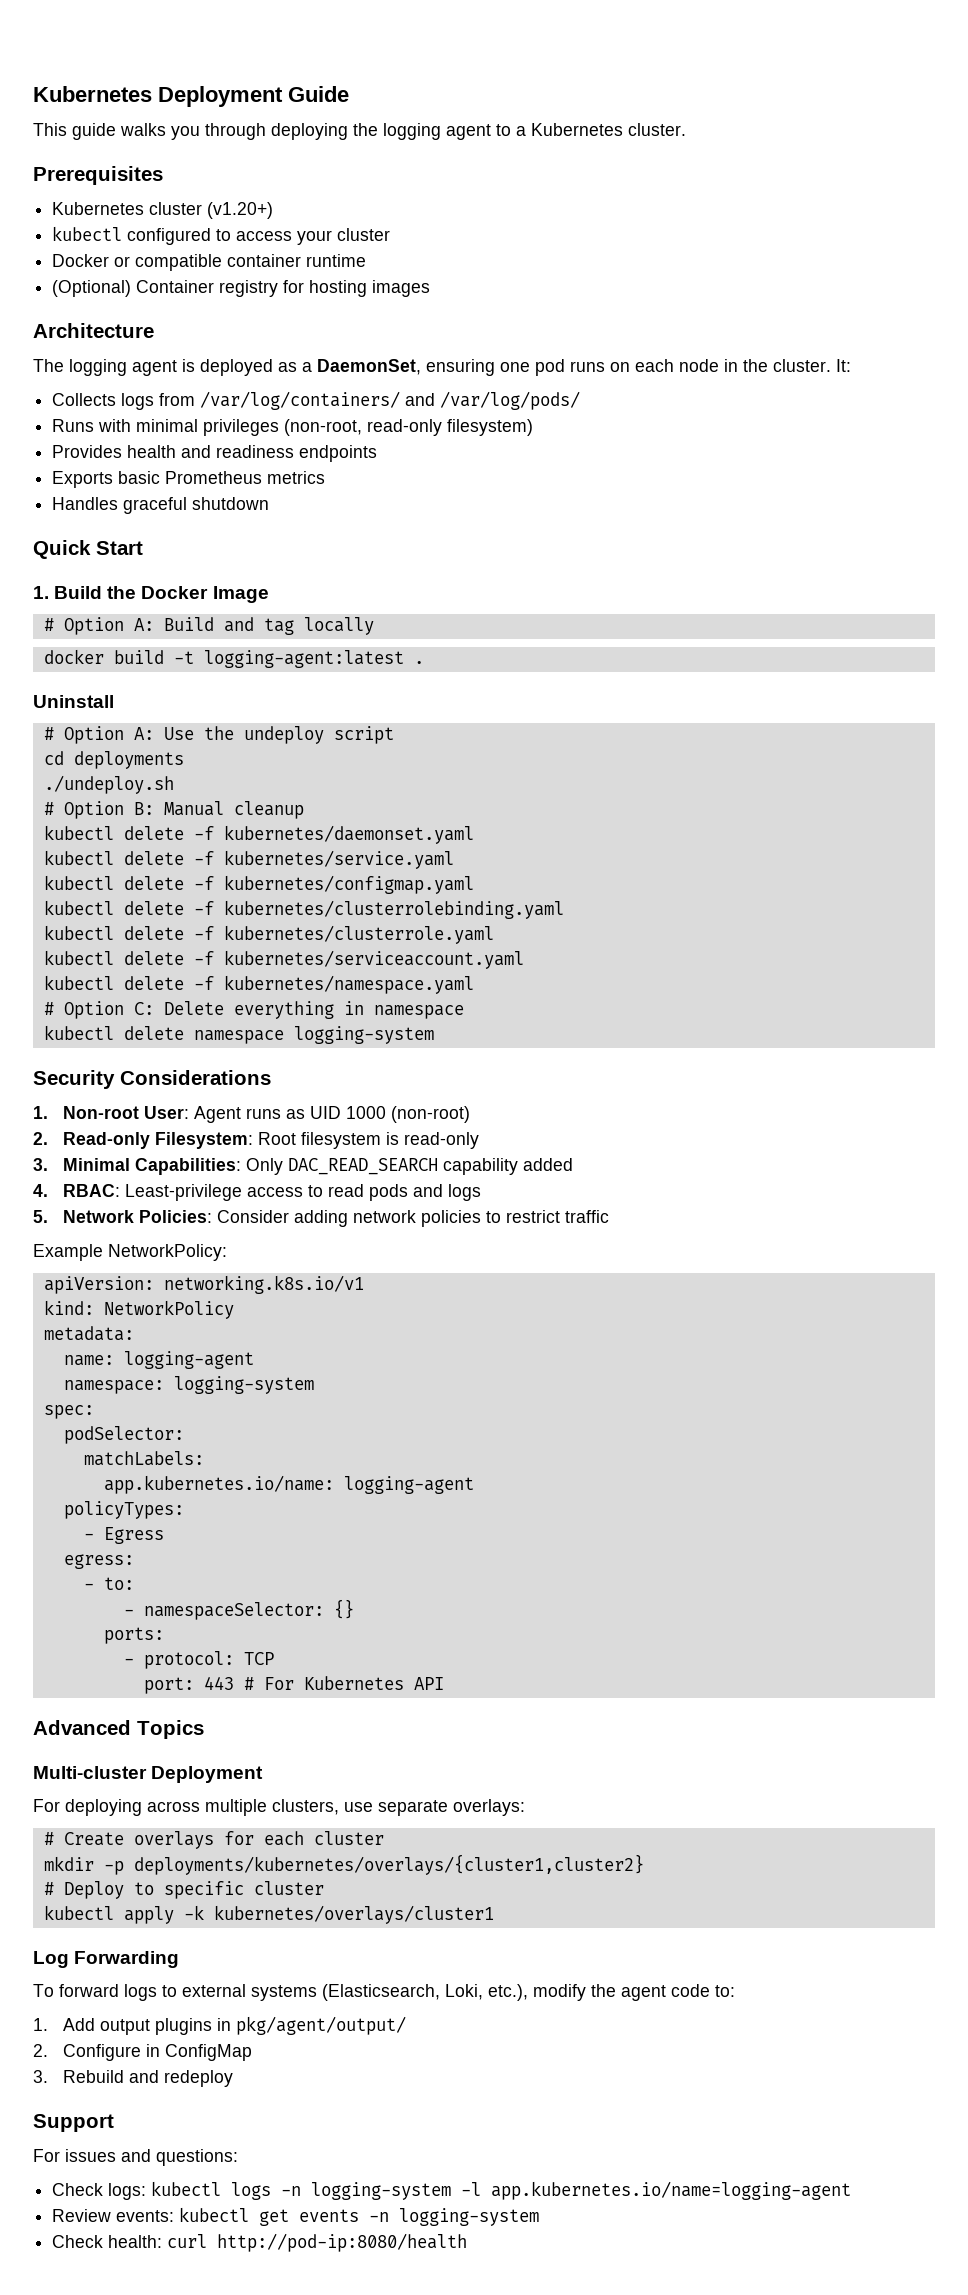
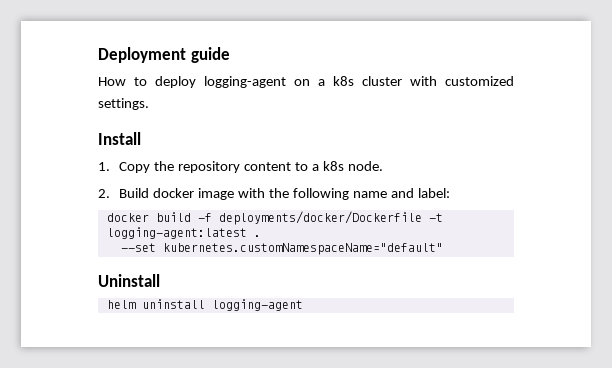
- Kubernetes Deployment Guide
- This guide walks you through deploying the logging agent to a Kubernetes cluster.
- Prerequisites
- Kubernetes cluster (v1.20+)
- kubectl configured to access your cluster
- Docker or compatible container runtime
- (Optional) Container registry for hosting images
- Architecture
- The logging agent is deployed as a DaemonSet, ensuring one pod runs on each node in the cluster. It:
- Collects logs from /var/log/containers/ and /var/log/pods/
- Runs with minimal privileges (non-root, read-only filesystem)
- Provides health and readiness endpoints
- Exports basic Prometheus metrics
- Handles graceful shutdown
- Quick Start
- 1. Build the Docker Image
- # Option A: Build and tag locally
+ Deployment guide
+ How to deploy logging-agent on a k8s cluster with customized settings.
+ Install
+ 1. Copy the repository content to a k8s node.
+ 2. Build docker image with the following name and label:
- docker build -t logging-agent:latest .
+ docker build -f deployments/docker/Dockerfile -t logging-agent:latest .
+ --set kubernetes.customNamespaceName="default"
- # Option A: Use the undeploy script
- cd deployments
- ./undeploy.sh
- # Option B: Manual cleanup
- kubectl delete -f kubernetes/daemonset.yaml
- kubectl delete -f kubernetes/service.yaml
- kubectl delete -f kubernetes/configmap.yaml
- kubectl delete -f kubernetes/clusterrolebinding.yaml
- kubectl delete -f kubernetes/clusterrole.yaml
- kubectl delete -f kubernetes/serviceaccount.yaml
- kubectl delete -f kubernetes/namespace.yaml
- # Option C: Delete everything in namespace
- kubectl delete namespace logging-system
- Security Considerations
- 1. Non-root User: Agent runs as UID 1000 (non-root)
- 2. Read-only Filesystem: Root filesystem is read-only
- 3. Minimal Capabilities: Only DAC_READ_SEARCH capability added
- 4. RBAC: Least-privilege access to read pods and logs
- 5. Network Policies: Consider adding network policies to restrict traffic
- Example NetworkPolicy:
- apiVersion: networking.k8s.io/v1
- kind: NetworkPolicy
- metadata:
- name: logging-agent
- namespace: logging-system
- spec:
- podSelector:
- matchLabels:
- app.kubernetes.io/name: logging-agent
- policyTypes:
- - Egress
- egress:
- - to:
- - namespaceSelector: {}
- ports:
- - protocol: TCP
- port: 443 # For Kubernetes API
- Advanced Topics
- Multi-cluster Deployment
- For deploying across multiple clusters, use separate overlays:
- # Create overlays for each cluster
- mkdir -p deployments/kubernetes/overlays/{cluster1,cluster2}
- # Deploy to specific cluster
- kubectl apply -k kubernetes/overlays/cluster1
- Log Forwarding
- To forward logs to external systems (Elasticsearch, Loki, etc.), modify the agent code to:
- 1. Add output plugins in pkg/agent/output/
- 2. Configure in ConfigMap
- 3. Rebuild and redeploy
- Support
- For issues and questions:
- Check logs: kubectl logs -n logging-system -l app.kubernetes.io/name=logging-agent
- Review events: kubectl get events -n logging-system
- Check health: curl http://pod-ip:8080/health
+ helm uninstall logging-agent

